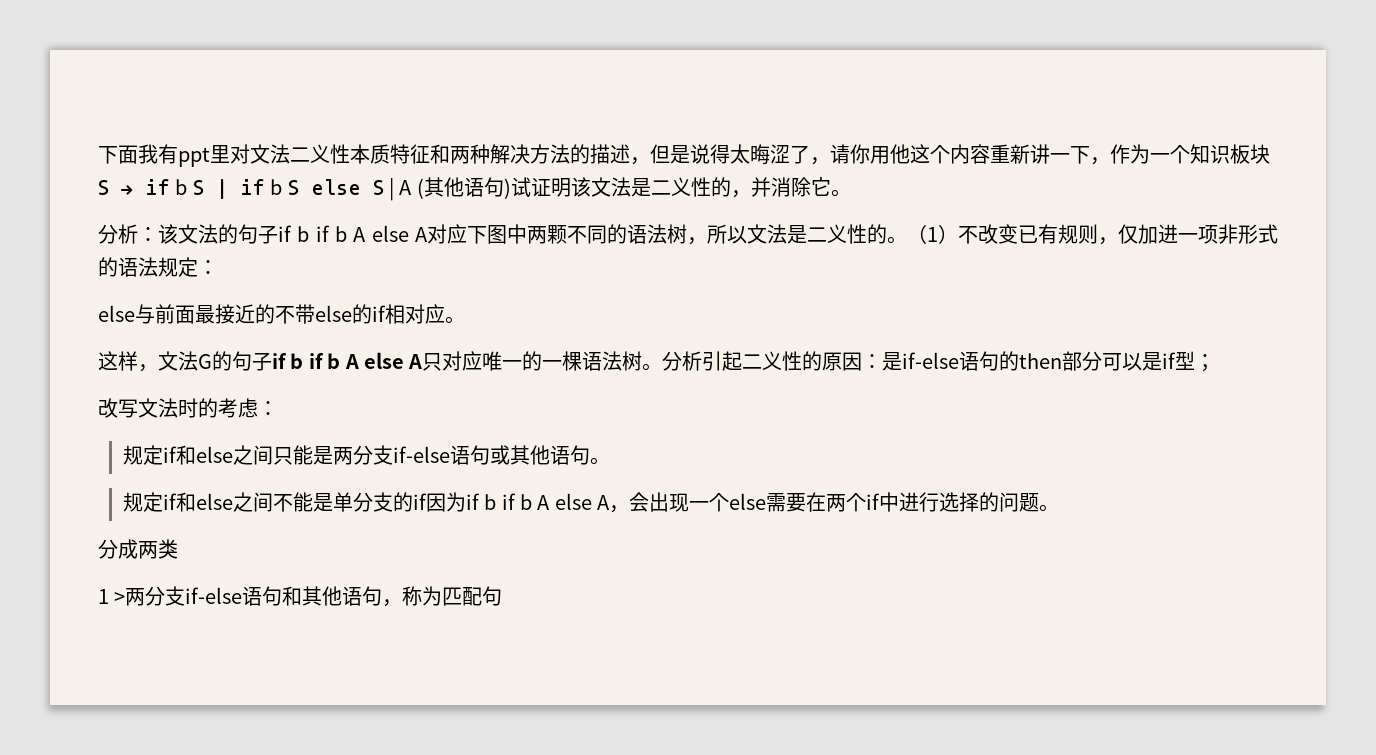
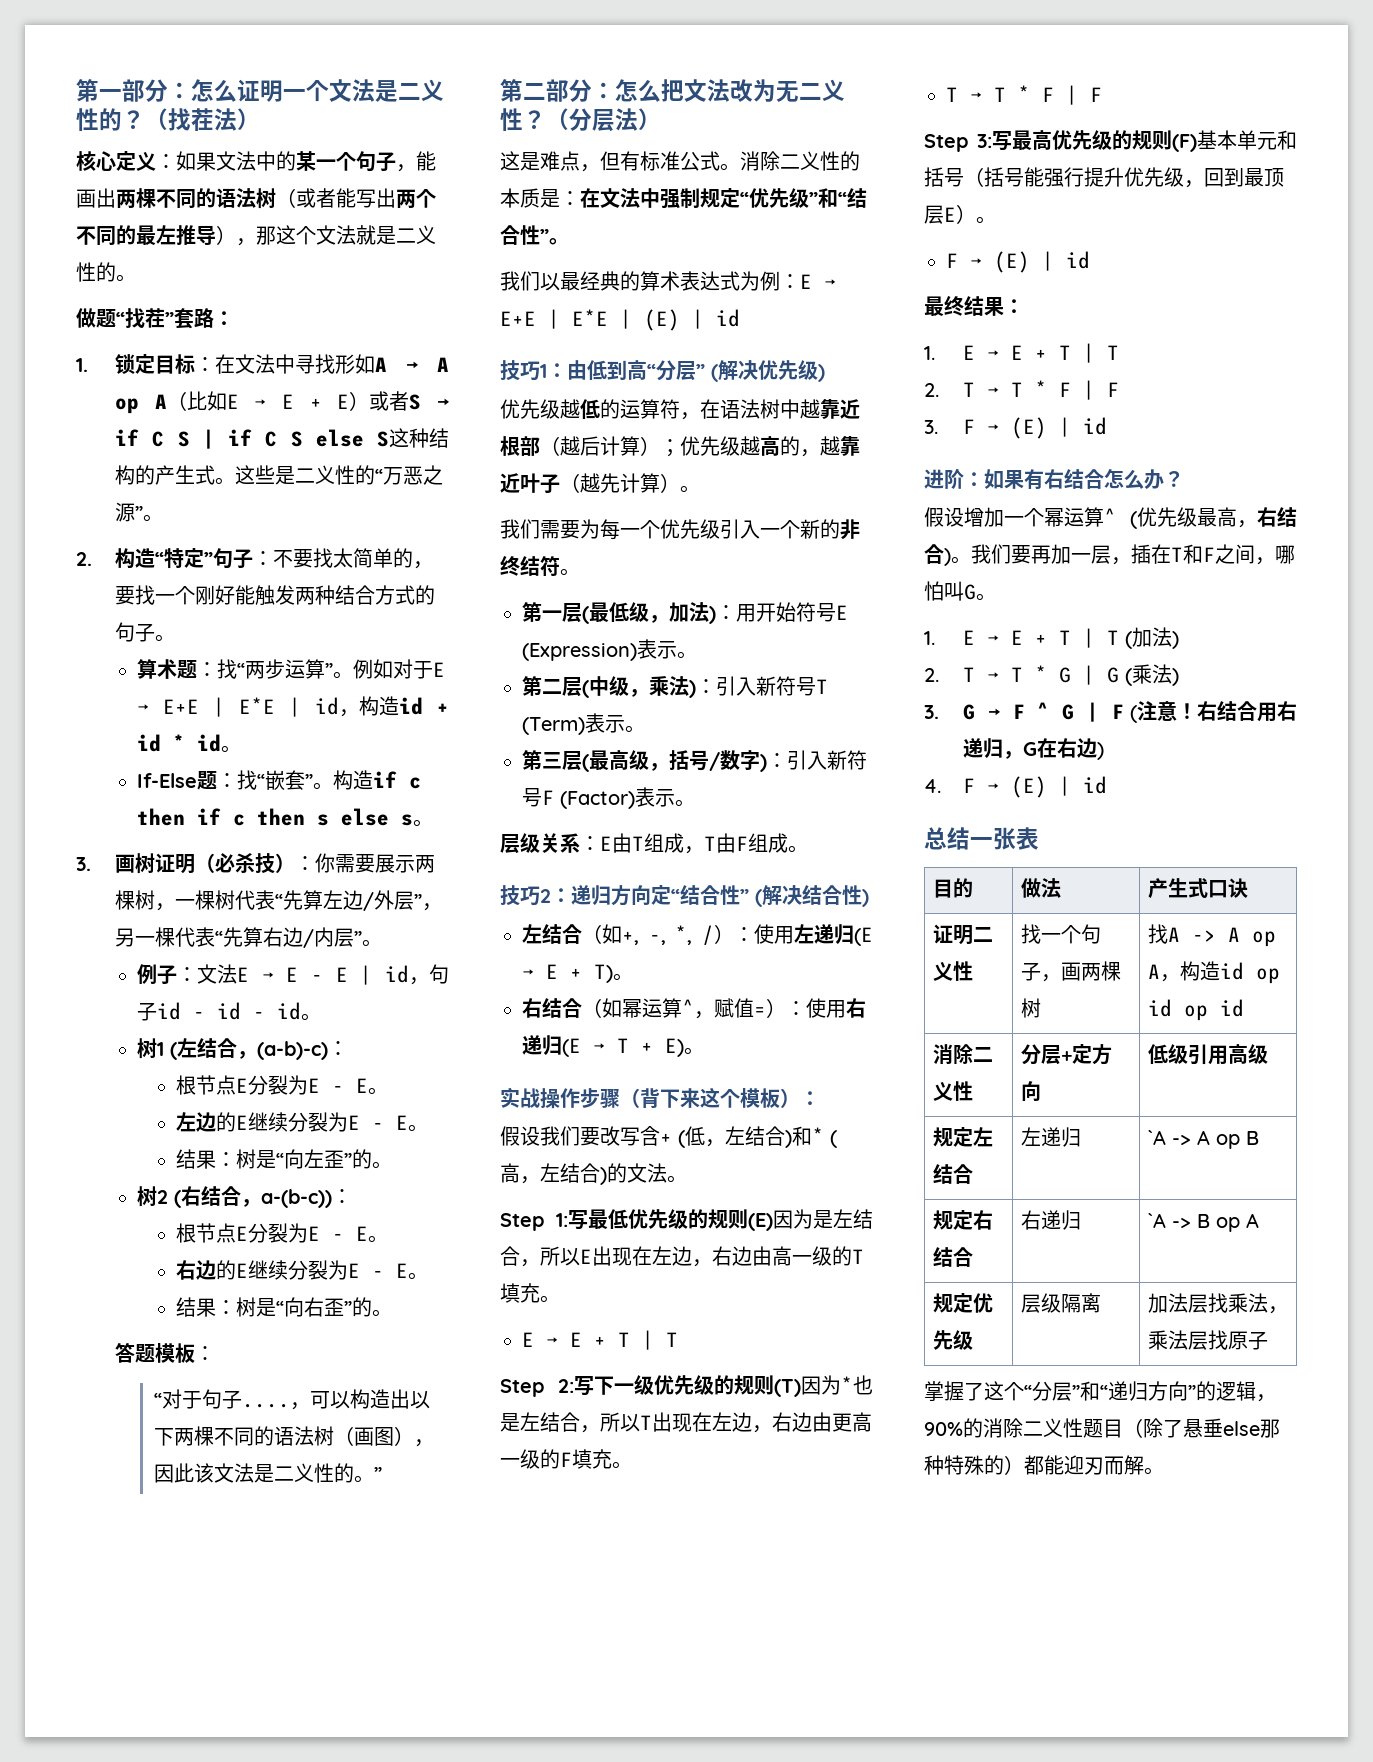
- 下面我有ppt里对文法二义性本质特征和两种解决方法的描述，但是说得太晦涩了，请你用他这个内容重新讲一下，作为一个知识板块S → if b S | if b S else S | A (其他语句)试证明该文法是二义性的，并消除它。
- 分析：该文法的句子if b if b A else A对应下图中两颗不同的语法树，所以文法是二义性的。（1）不改变已有规则，仅加进一项非形式的语法规定：
- else与前面最接近的不带else的if相对应。
- 这样，文法G的句子if b if b A else A只对应唯一的一棵语法树。分析引起二义性的原因：是if-else语句的then部分可以是if型；
- 改写文法时的考虑：
- 规定if和else之间只能是两分支if-else语句或其他语句。
- 规定if和else之间不能是单分支的if因为if b if b A else A，会出现一个else需要在两个if中进行选择的问题。
- 分成两类
- 1 >两分支if-else语句和其他语句，称为匹配句
+ 第一部分：怎么证明一个文法是二义性的？（找茬法）
+ 核心定义：如果文法中的某一个句子，能画出两棵不同的语法树（或者能写出两个不同的最左推导），那这个文法就是二义性的。
+ 做题“找茬”套路：
+ 1.锁定目标：在文法中寻找形如A → A op A（比如E → E + E）或者S → if C S | if C S else S这种结构的产生式。这些是二义性的“万恶之源”。
+ 2.构造“特定”句子：不要找太简单的，要找一个刚好能触发两种结合方式的句子。
+ 算术题：找“两步运算”。例如对于E → E+E | E*E | id，构造id + id * id。
+ If-Else题：找“嵌套”。构造if c then if c then s else s。
+ 3.画树证明（必杀技）：你需要展示两棵树，一棵树代表“先算左边/外层”，另一棵代表“先算右边/内层”。
+ 例子：文法E → E - E | id，句子id - id - id。
+ 树1 (左结合，(a-b)-c)：
+ 根节点E分裂为E - E。
+ 左边的E继续分裂为E - E。
+ 结果：树是“向左歪”的。
+ 树2 (右结合，a-(b-c))：
+ 根节点E分裂为E - E。
+ 右边的E继续分裂为E - E。
+ 结果：树是“向右歪”的。
+ 答题模板：
+ “对于句子....，可以构造出以下两棵不同的语法树（画图），因此该文法是二义性的。”
+ 第二部分：怎么把文法改为无二义性？（分层法）
+ 这是难点，但有标准公式。消除二义性的本质是：在文法中强制规定“优先级”和“结合性”。
+ 我们以最经典的算术表达式为例：E → E+E | E*E | (E) | id
+ 技巧1：由低到高“分层” (解决优先级)
+ 优先级越低的运算符，在语法树中越靠近根部（越后计算）；优先级越高的，越靠近叶子（越先计算）。
+ 我们需要为每一个优先级引入一个新的非终结符。
+ 第一层(最低级，加法)：用开始符号E (Expression)表示。
+ 第二层(中级，乘法)：引入新符号T (Term)表示。
+ 第三层(最高级，括号/数字)：引入新符号F (Factor)表示。
+ 层级关系：E由T组成，T由F组成。
+ 技巧2：递归方向定“结合性” (解决结合性)
+ 左结合（如+, -, *, /）：使用左递归(E → E + T)。
+ 右结合（如幂运算^，赋值=）：使用右递归(E → T + E)。
+ 实战操作步骤（背下来这个模板）：
+ 假设我们要改写含+ (低，左结合)和* (高，左结合)的文法。
+ Step 1:写最低优先级的规则(E)因为是左结合，所以E出现在左边，右边由高一级的T填充。
+ E → E + T | T
+ Step 2:写下一级优先级的规则(T)因为*也是左结合，所以T出现在左边，右边由更高一级的F填充。
+ T → T * F | F
+ Step 3:写最高优先级的规则(F)基本单元和括号（括号能强行提升优先级，回到最顶层E）。
+ F → (E) | id
+ 最终结果：
+ 1. E → E + T | T
+ 2. T → T * F | F
+ 3. F → (E) | id
+ 进阶：如果有右结合怎么办？
+ 假设增加一个幂运算^ (优先级最高，右结合)。我们要再加一层，插在T和F之间，哪怕叫G。
+ 1. E → E + T | T (加法)
+ 2. T → T * G | G (乘法)
+ 3. G → F ^ G | F (注意！右结合用右递归，G在右边)
+ 4. F → (E) | id
+ 总结一张表
+ 目的 | 做法 | 产生式口诀
+ 证明二义性 | 找一个句子，画两棵树 | 找A -> A op A，构造id op id op id
+ 消除二义性 | 分层+定方向 | 低级引用高级
+ 规定左结合 | 左递归 | `A -> A op B
+ 规定右结合 | 右递归 | `A -> B op A
+ 规定优先级 | 层级隔离 | 加法层找乘法，乘法层找原子
+ 掌握了这个“分层”和“递归方向”的逻辑，90%的消除二义性题目（除了悬垂else那种特殊的）都能迎刃而解。

